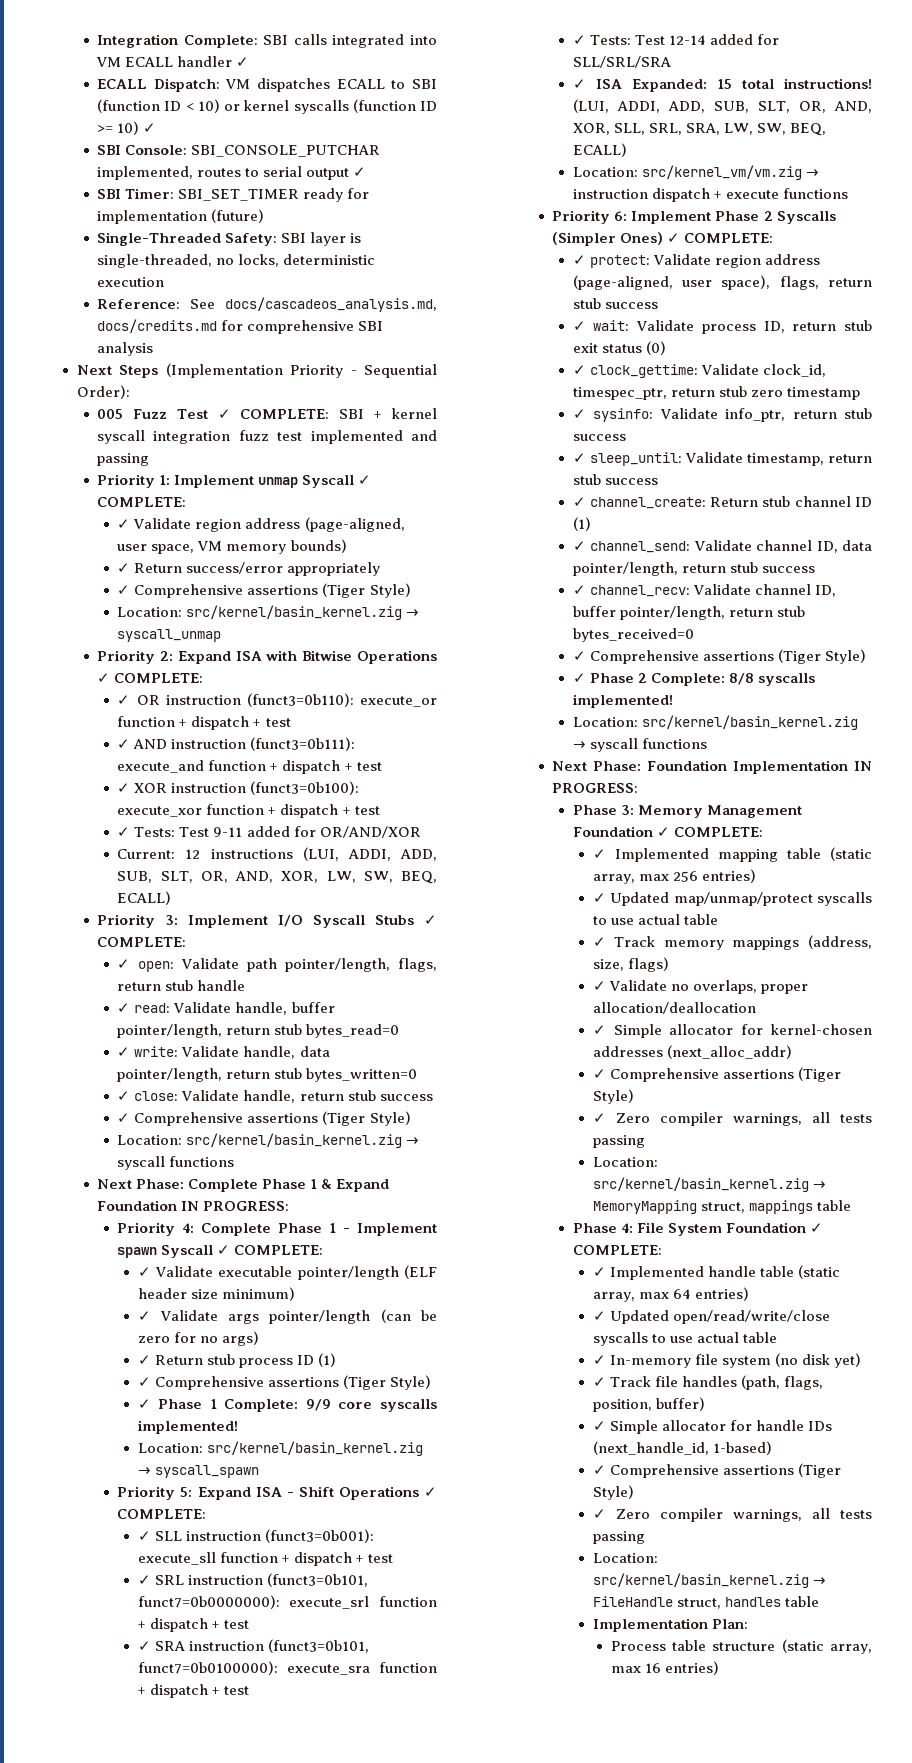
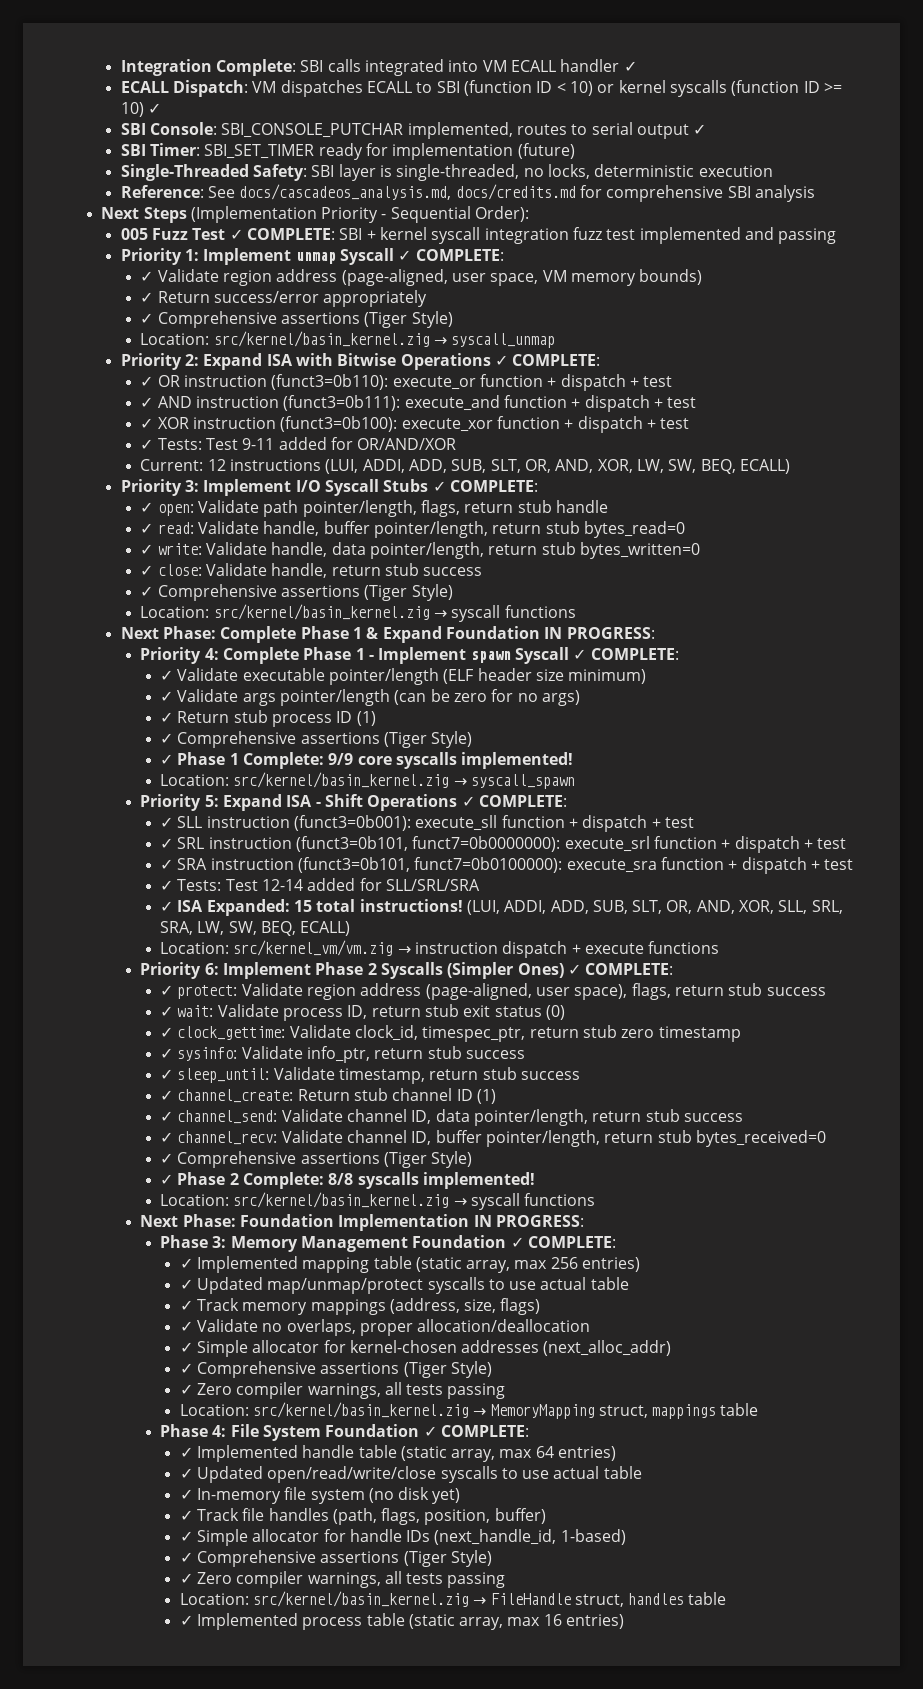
- Implementation Plan:
- Process table structure (static array, max 16 entries)
+ ✓ Implemented process table (static array, max 16 entries)

